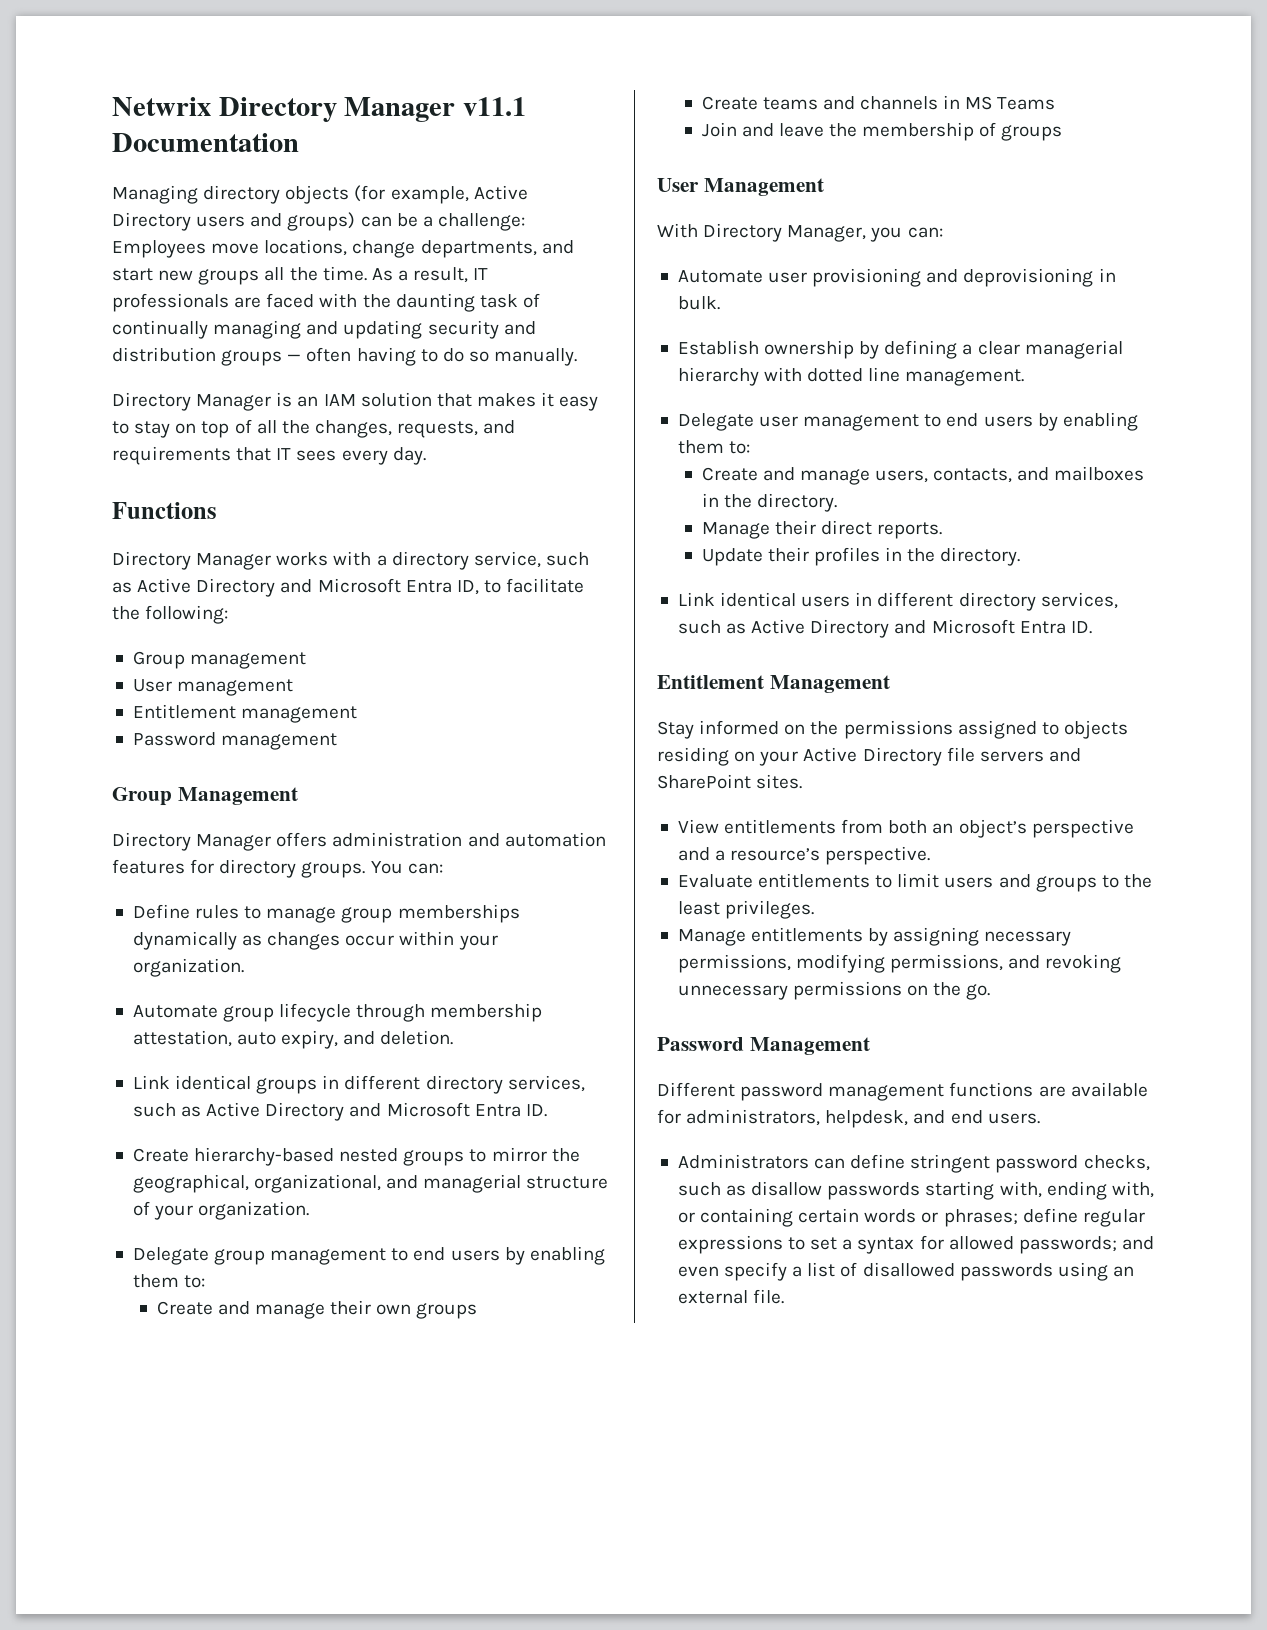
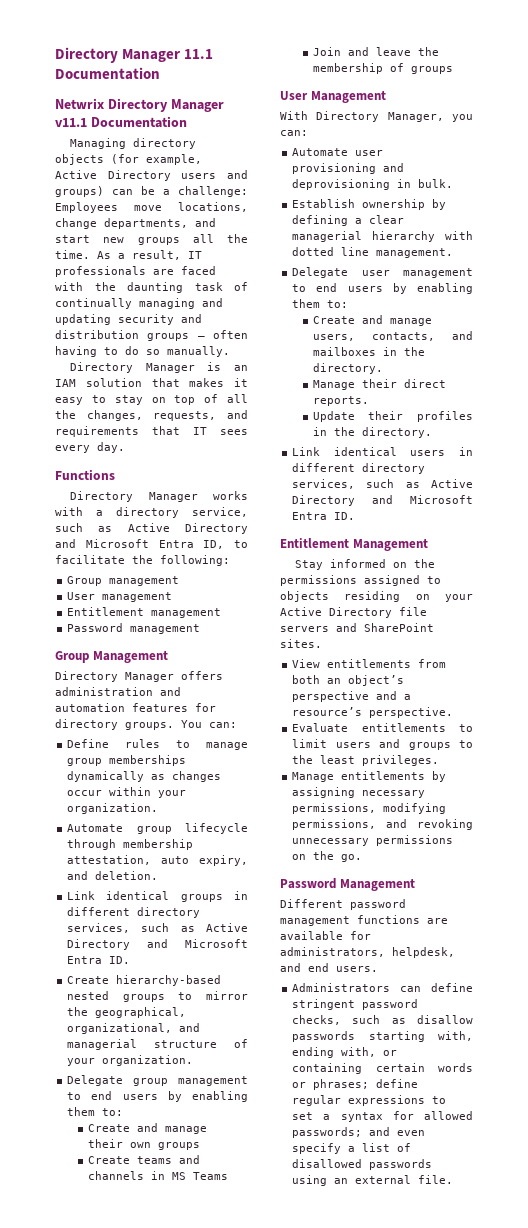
+ Directory Manager 11.1 Documentation

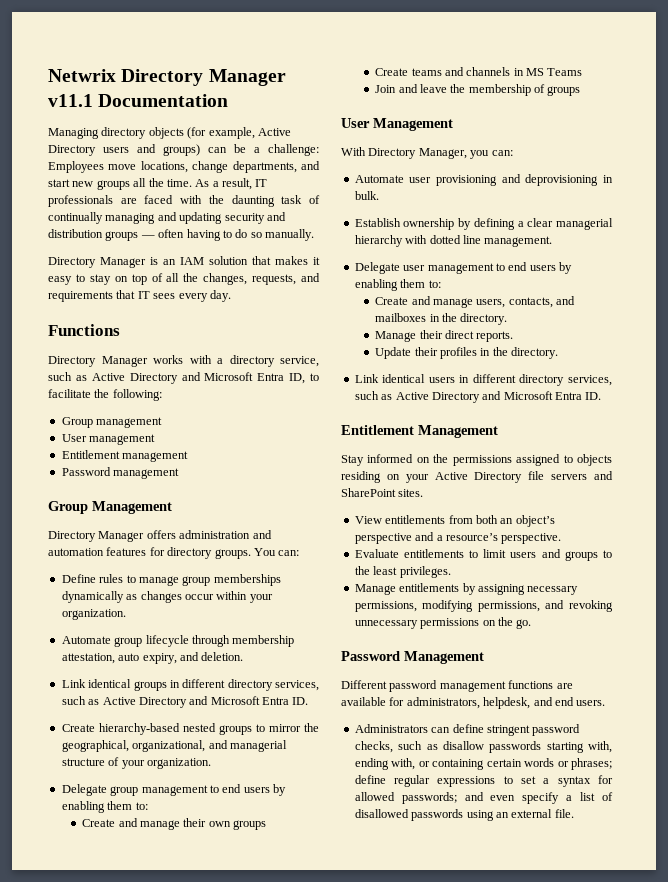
- Directory Manager 11.1 Documentation

